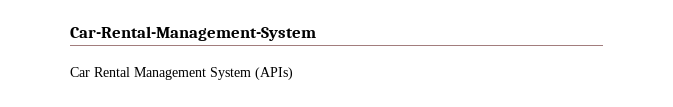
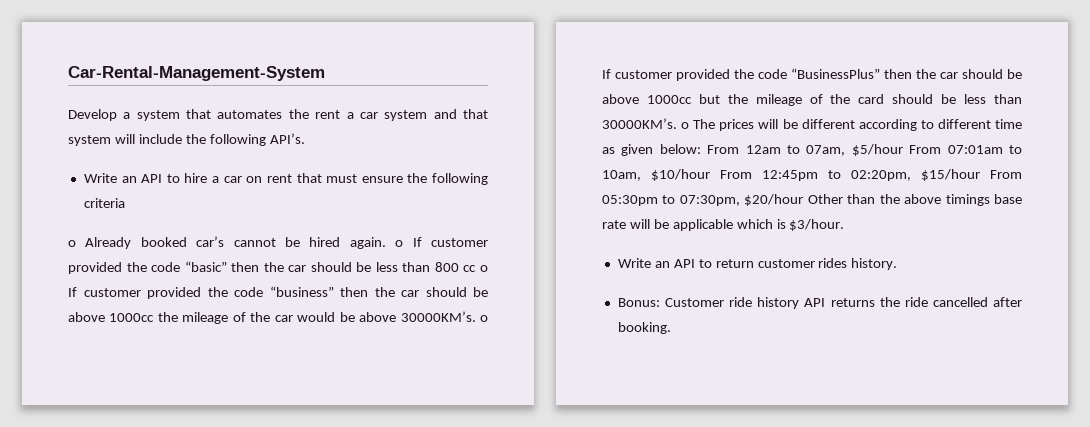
- Car Rental Management System (APIs)
+ Develop a system that automates the rent a car system and that system will include the following API’s.
+ Write an API to hire a car on rent that must ensure the following criteria
+ o Already booked car’s cannot be hired again. o If customer provided the code “basic” then the car should be less than 800 cc o If customer provided the code “business” then the car should be above 1000cc the mileage of the car would be above 30000KM’s. o If customer provided the code “BusinessPlus” then the car should be above 1000cc but the mileage of the card should be less than 30000KM’s. o The prices will be different according to different time as given below: From 12am to 07am, $5/hour From 07:01am to 10am, $10/hour From 12:45pm to 02:20pm, $15/hour From 05:30pm to 07:30pm, $20/hour Other than the above timings base rate will be applicable which is $3/hour.
+ Write an API to return customer rides history.
+ Bonus: Customer ride history API returns the ride cancelled after booking.

